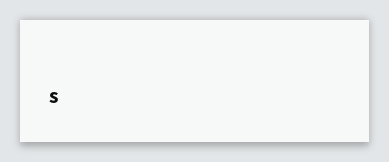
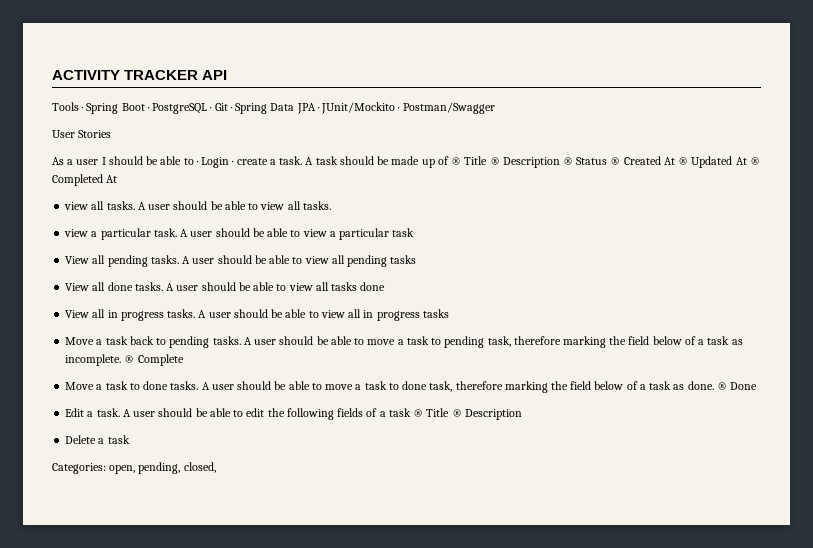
- s
+ ACTIVITY TRACKER API
+ Tools · Spring Boot · PostgreSQL · Git · Spring Data JPA · JUnit/Mockito · Postman/Swagger
+ User Stories
+ As a user I should be able to · Login · create a task. A task should be made up of ® Title ® Description ® Status ® Created At ® Updated At ® Completed At
+ view all tasks. A user should be able to view all tasks.
+ view a particular task. A user should be able to view a particular task
+ View all pending tasks. A user should be able to view all pending tasks
+ View all done tasks. A user should be able to view all tasks done
+ View all in progress tasks. A user should be able to view all in progress tasks
+ Move a task back to pending tasks. A user should be able to move a task to pending task, therefore marking the field below of a task as incomplete. ® Complete
+ Move a task to done tasks. A user should be able to move a task to done task, therefore marking the field below of a task as done. ® Done
+ Edit a task. A user should be able to edit the following fields of a task ® Title ® Description
+ Delete a task
+ Categories: open, pending, closed,

